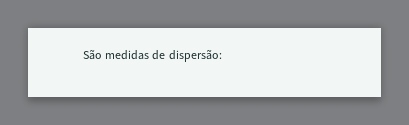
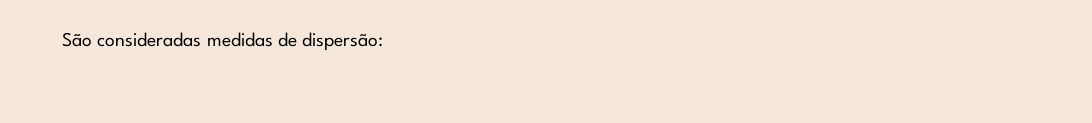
- São medidas de dispersão:
+ São consideradas medidas de dispersão:

